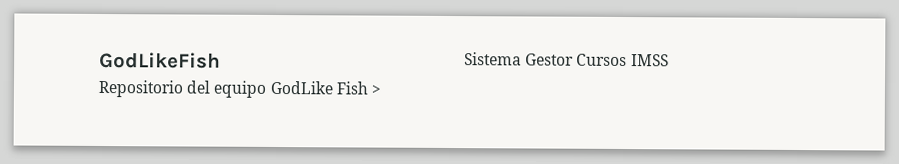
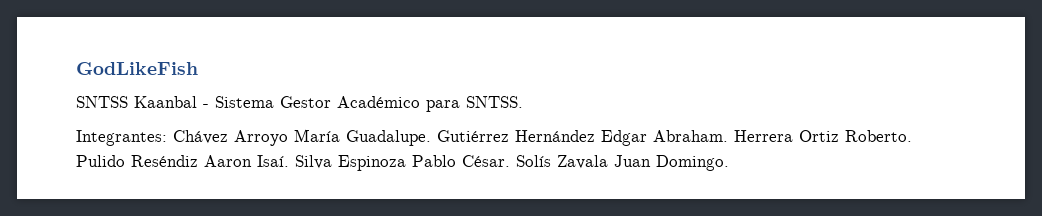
- Repositorio del equipo GodLike Fish > Sistema Gestor Cursos IMSS
+ SNTSS Kaanbal - Sistema Gestor Académico para SNTSS.
+ Integrantes: Chávez Arroyo María Guadalupe. Gutiérrez Hernández Edgar Abraham. Herrera Ortiz Roberto. Pulido Reséndiz Aaron Isaí. Silva Espinoza Pablo César. Solís Zavala Juan Domingo.

